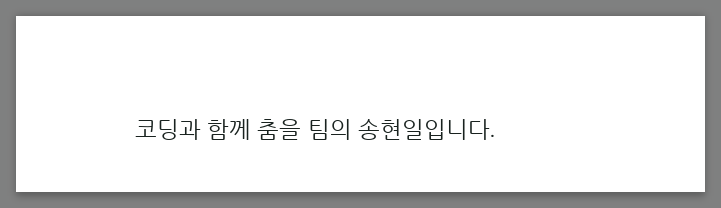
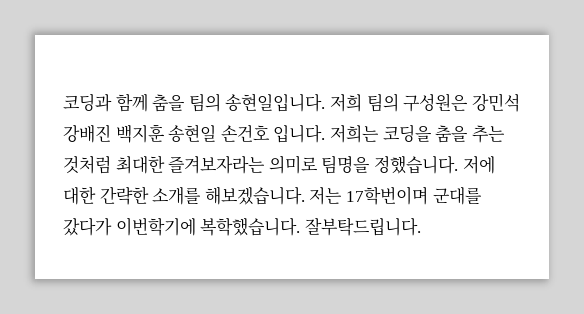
+ 저희 팀의 구성원은 강민석 강배진 백지훈 송현일 손건호 입니다. 저희는 코딩을 춤을 추는 것처럼 최대한 즐겨보자라는 의미로 팀명을 정했습니다. 저에 대한 간략한 소개를 해보겠습니다. 저는 17학번이며 군대를 갔다가 이번학기에 복학했습니다. 잘부탁드립니다.

